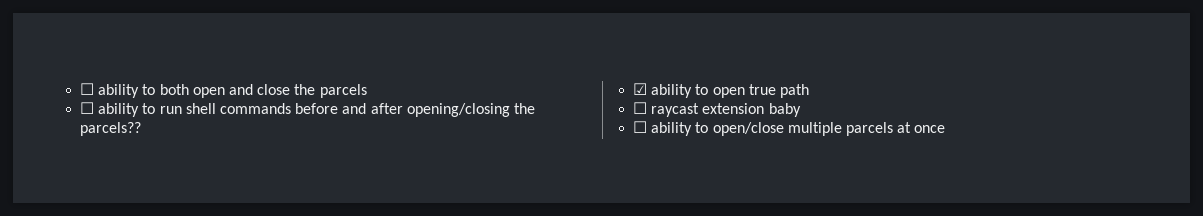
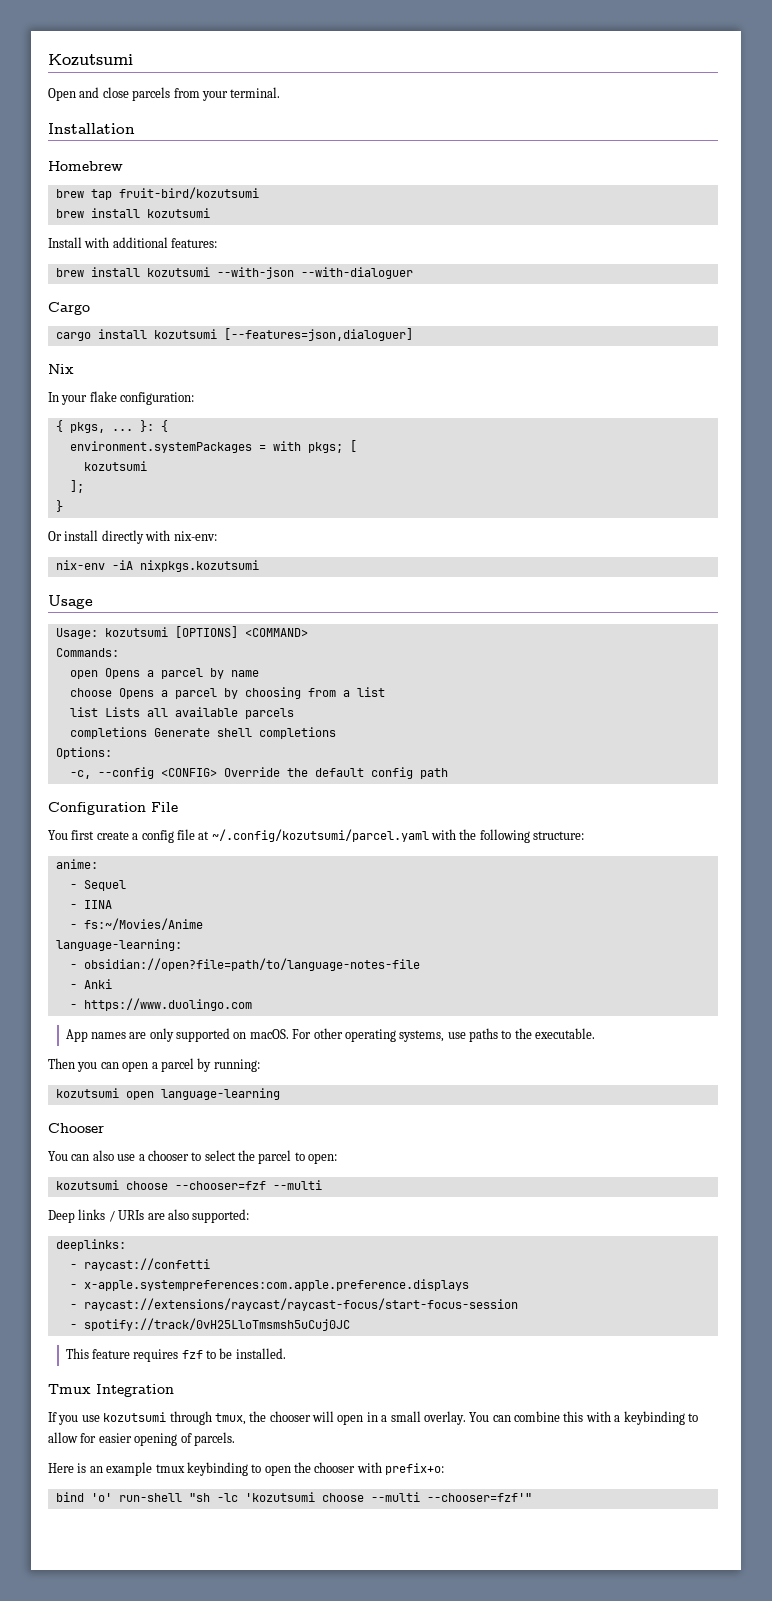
- ☐ ability to both open and close the parcels
- ☐ ability to run shell commands before and after opening/closing the parcels??
- ☑ ability to open true path
- ☐ raycast extension baby
- ☐ ability to open/close multiple parcels at once
+ Kozutsumi
+ Open and close parcels from your terminal.
+ Installation
+ Homebrew
+ brew tap fruit-bird/kozutsumi
+ brew install kozutsumi
+ Install with additional features:
+ brew install kozutsumi --with-json --with-dialoguer
+ Cargo
+ cargo install kozutsumi [--features=json,dialoguer]
+ Nix
+ In your flake configuration:
+ { pkgs, ... }: {
+ environment.systemPackages = with pkgs; [
+ kozutsumi
+ ];
+ }
+ Or install directly with nix-env:
+ nix-env -iA nixpkgs.kozutsumi
+ Usage
+ Usage: kozutsumi [OPTIONS] <COMMAND>
+ Commands:
+ open Opens a parcel by name
+ choose Opens a parcel by choosing from a list
+ list Lists all available parcels
+ completions Generate shell completions
+ Options:
+ -c, --config <CONFIG> Override the default config path
+ Configuration File
+ You first create a config file at ~/.config/kozutsumi/parcel.yaml with the following structure:
+ anime:
+ - Sequel
+ - IINA
+ - fs:~/Movies/Anime
+ language-learning:
+ - obsidian://open?file=path/to/language-notes-file
+ - Anki
+ - https://www.duolingo.com
+ App names are only supported on macOS. For other operating systems, use paths to the executable.
+ Then you can open a parcel by running:
+ kozutsumi open language-learning
+ Chooser
+ You can also use a chooser to select the parcel to open:
+ kozutsumi choose --chooser=fzf --multi
+ Deep links / URIs are also supported:
+ deeplinks:
+ - raycast://confetti
+ - x-apple.systempreferences:com.apple.preference.displays
+ - raycast://extensions/raycast/raycast-focus/start-focus-session
+ - spotify://track/0vH25LloTmsmsh5uCuj0JC
+ This feature requires fzf to be installed.
+ Tmux Integration
+ If you use kozutsumi through tmux, the chooser will open in a small overlay. You can combine this with a keybinding to allow for easier opening of parcels.
+ Here is an example tmux keybinding to open the chooser with prefix+o:
+ bind 'o' run-shell "sh -lc 'kozutsumi choose --multi --chooser=fzf'"

